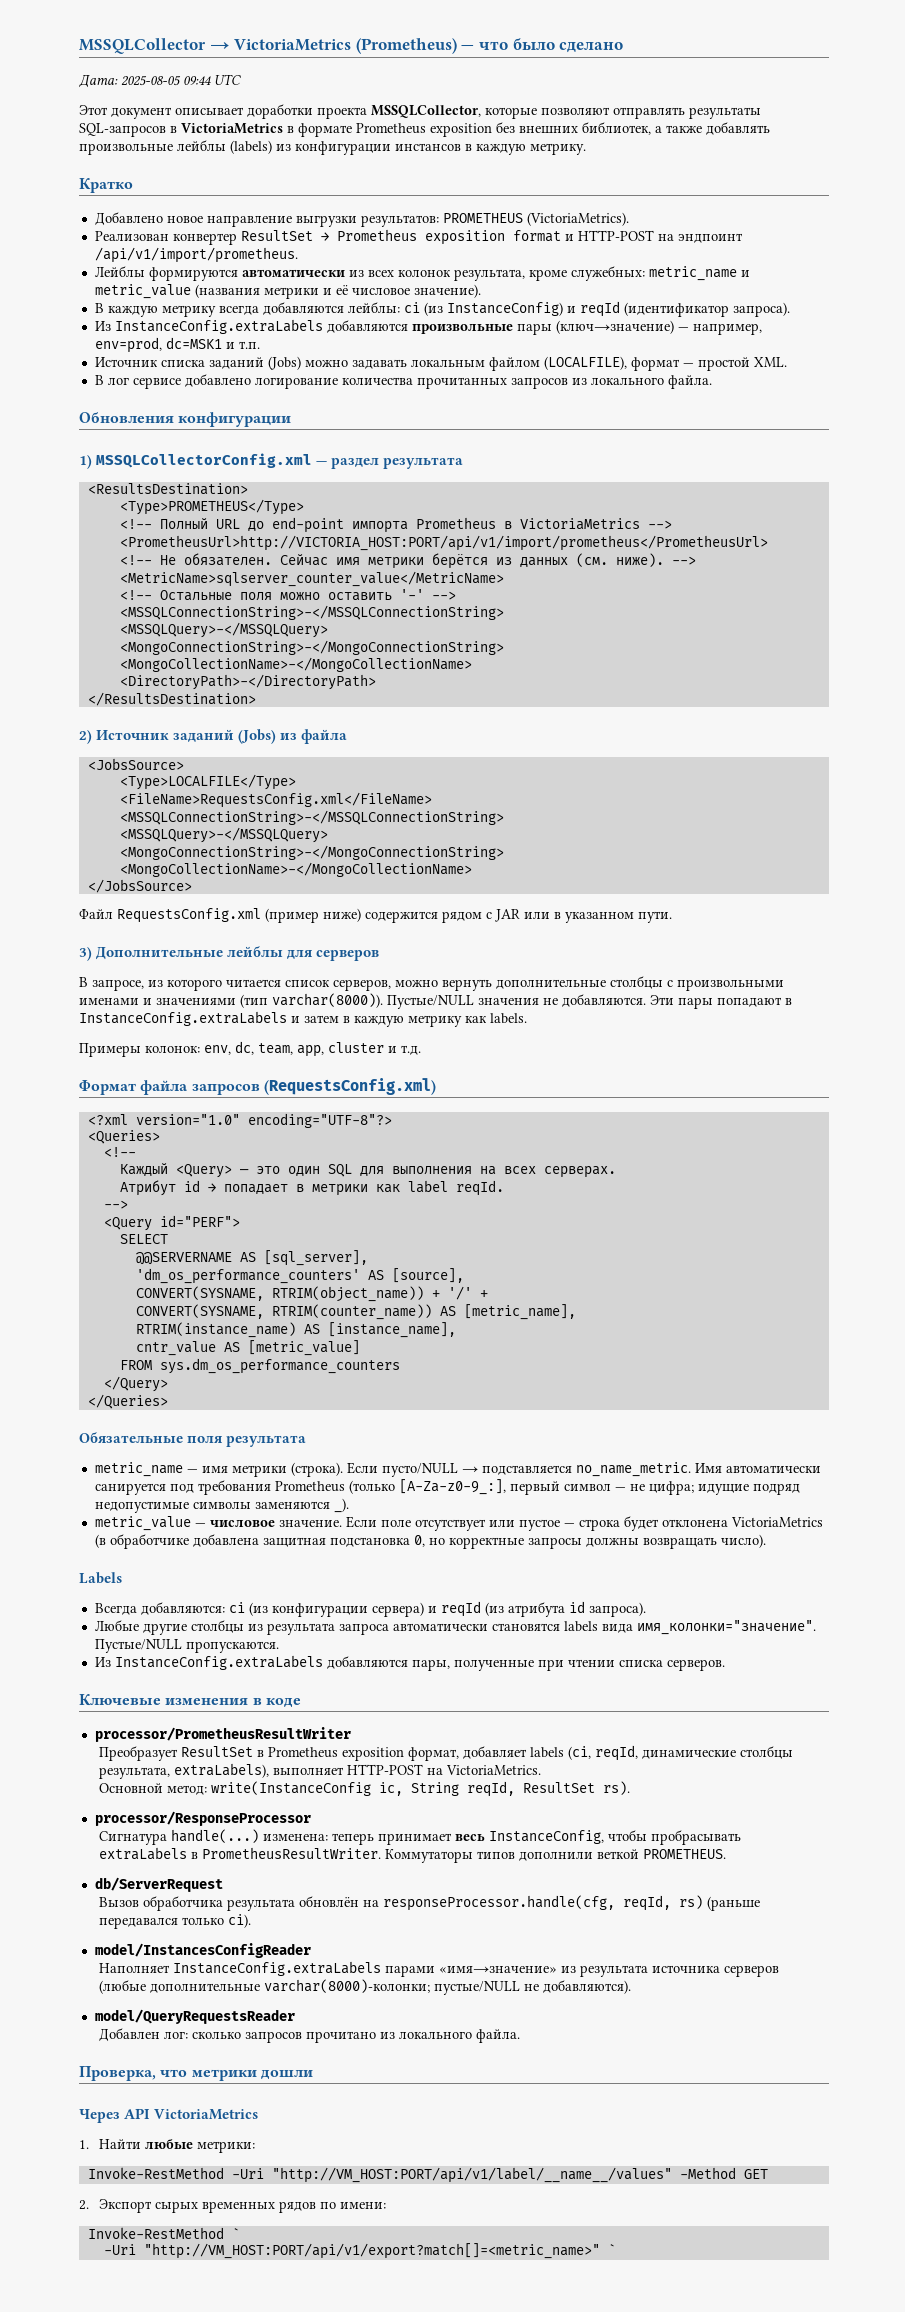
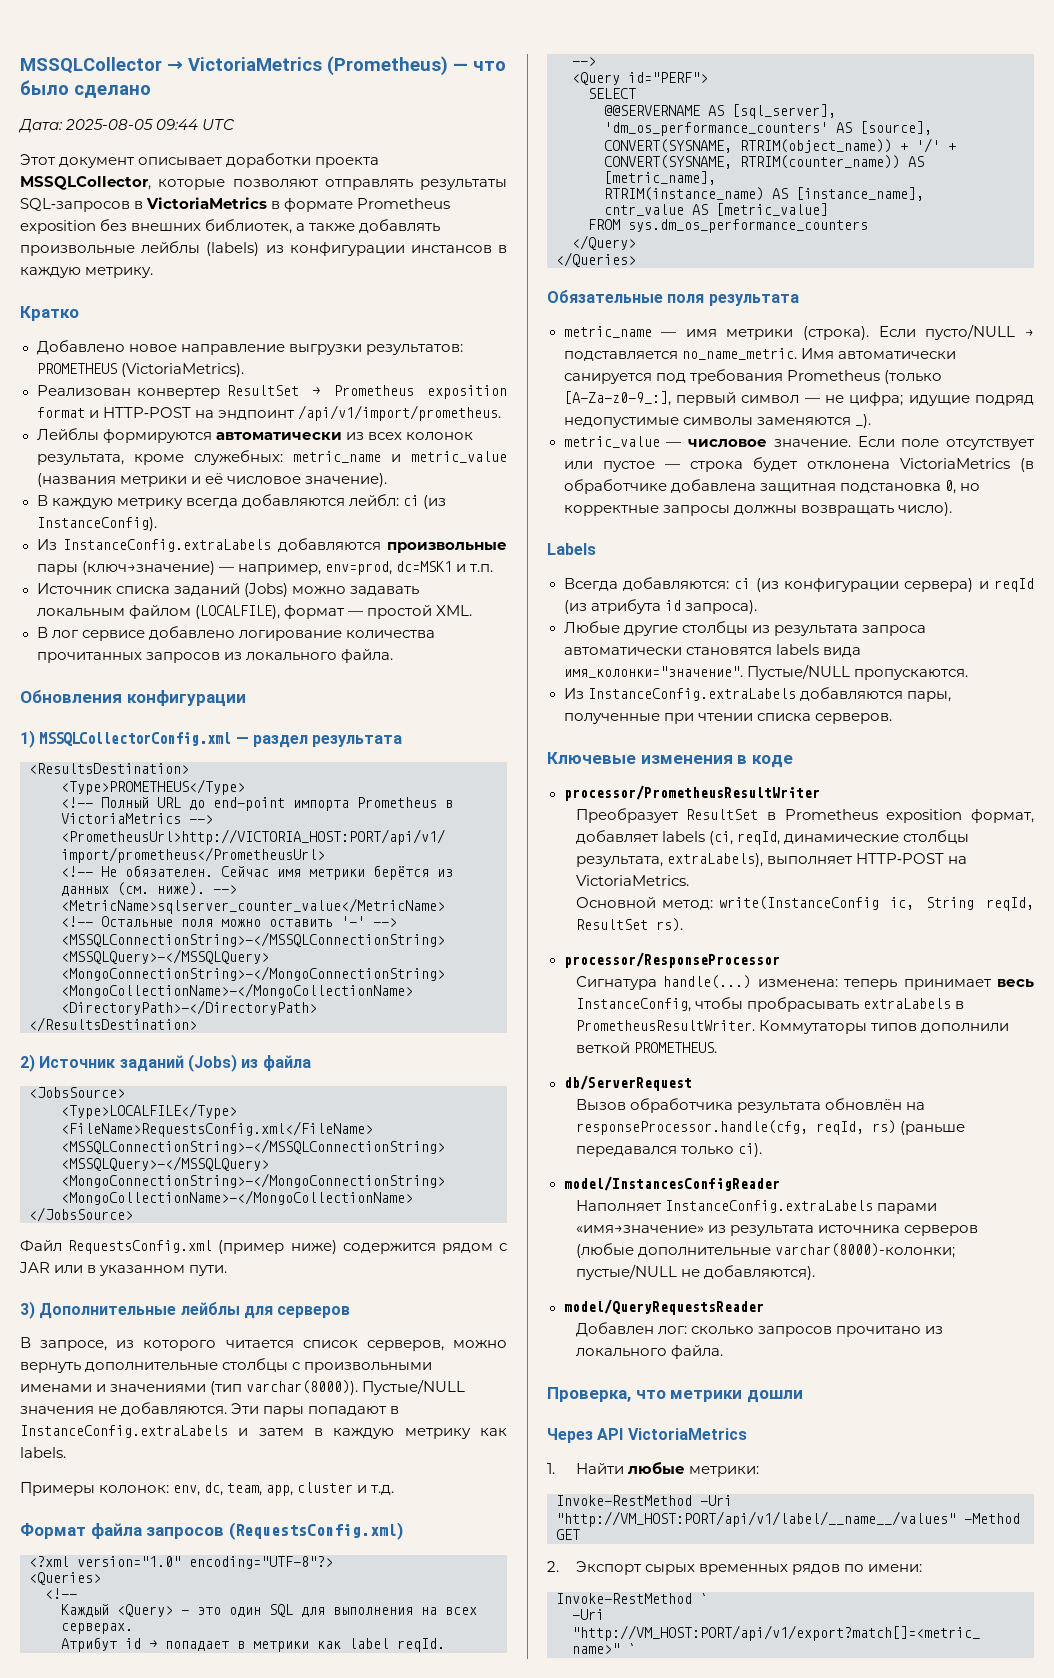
- В каждую метрику всегда добавляются лейблы: ci (из InstanceConfig) и reqId (идентификатор запроса).
+ В каждую метрику всегда добавляются лейбл: ci (из InstanceConfig).

